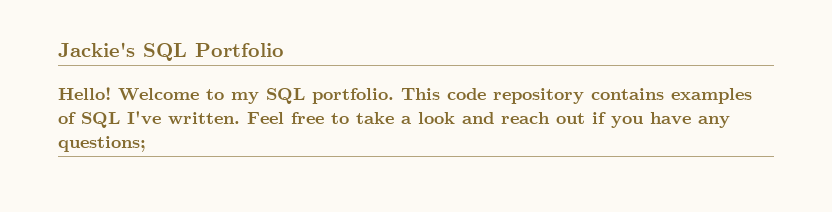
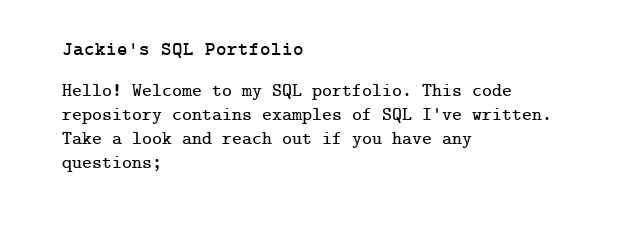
- Feel free to take a look and reach out if you have any questions;
+ Take a look and reach out if you have any questions;

